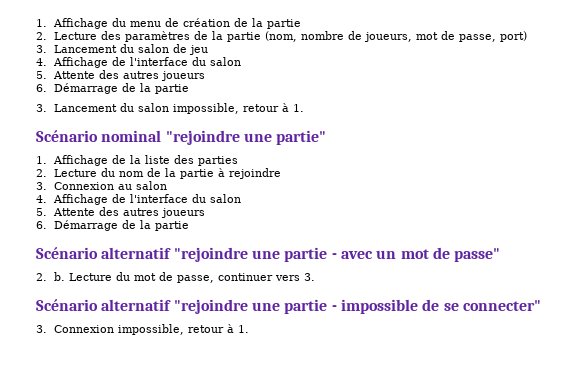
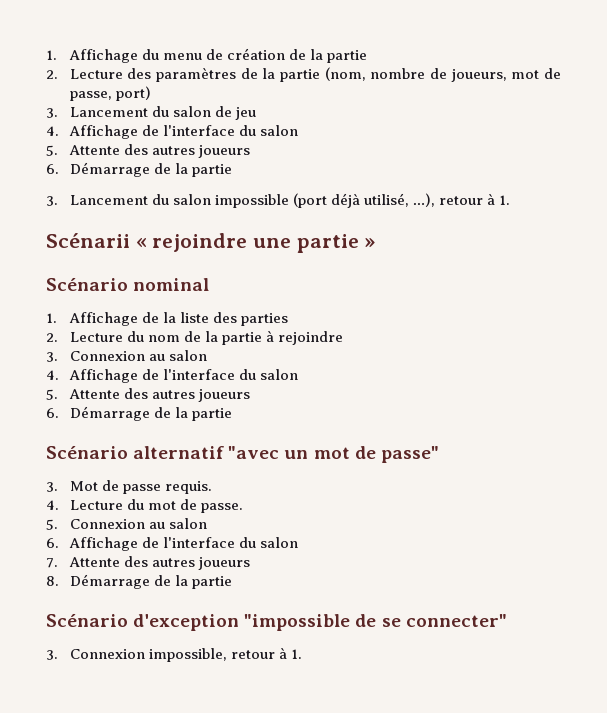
- 3. Lancement du salon impossible, retour à 1.
+ 3. Lancement du salon impossible (port déjà utilisé, …), retour à 1.
+ Scénarii « rejoindre une partie »
- Scénario nominal "rejoindre une partie"
+ Scénario nominal
- Scénario alternatif "rejoindre une partie - avec un mot de passe"
+ Scénario alternatif "avec un mot de passe"
- 2. b. Lecture du mot de passe, continuer vers 3.
- Scénario alternatif "rejoindre une partie - impossible de se connecter"
+ 3. Mot de passe requis.
+ 4. Lecture du mot de passe.
+ 5. Connexion au salon
+ 6. Affichage de l'interface du salon
+ 7. Attente des autres joueurs
+ 8. Démarrage de la partie
+ Scénario d'exception "impossible de se connecter"

